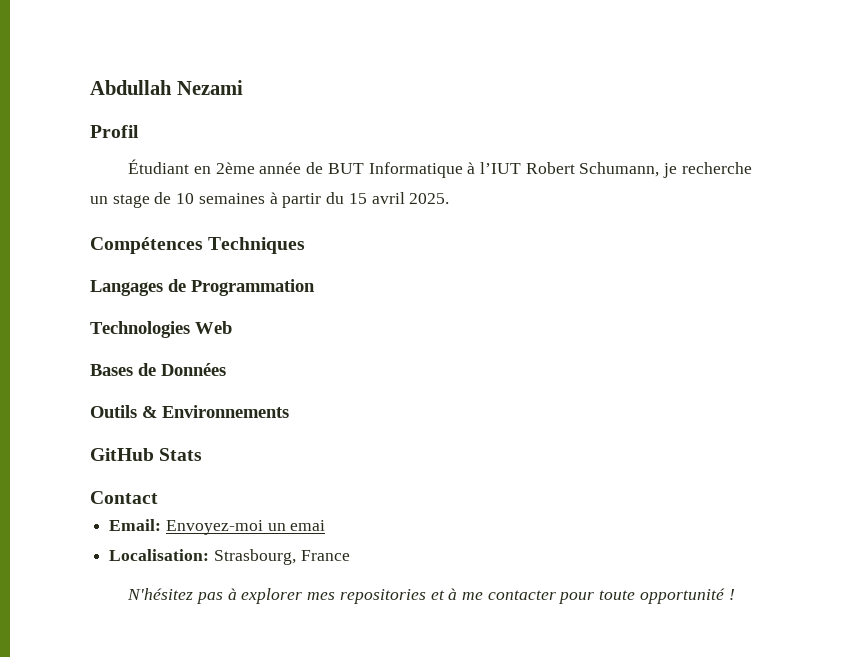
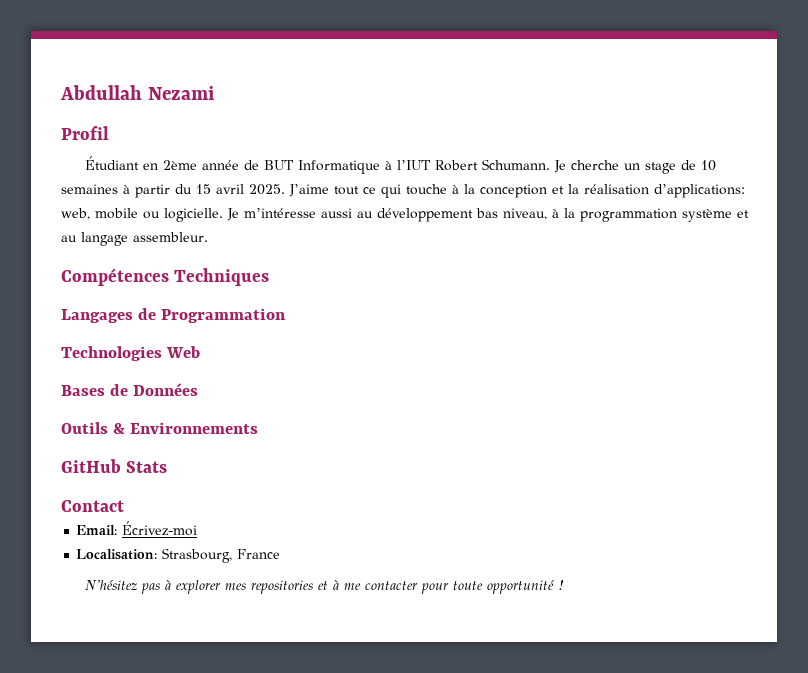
- Étudiant en 2ème année de BUT Informatique à l’IUT Robert Schumann, je recherche un stage de 10 semaines à partir du 15 avril 2025.
+ Étudiant en 2ème année de BUT Informatique à l’IUT Robert Schumann. Je cherche un stage de 10 semaines à partir du 15 avril 2025. J’aime tout ce qui touche à la conception et la réalisation d’applications: web, mobile ou logicielle. Je m’intéresse aussi au développement bas niveau, à la programmation système et au langage assembleur.
- Email: Envoyez-moi un emai
+ Email: Écrivez-moi

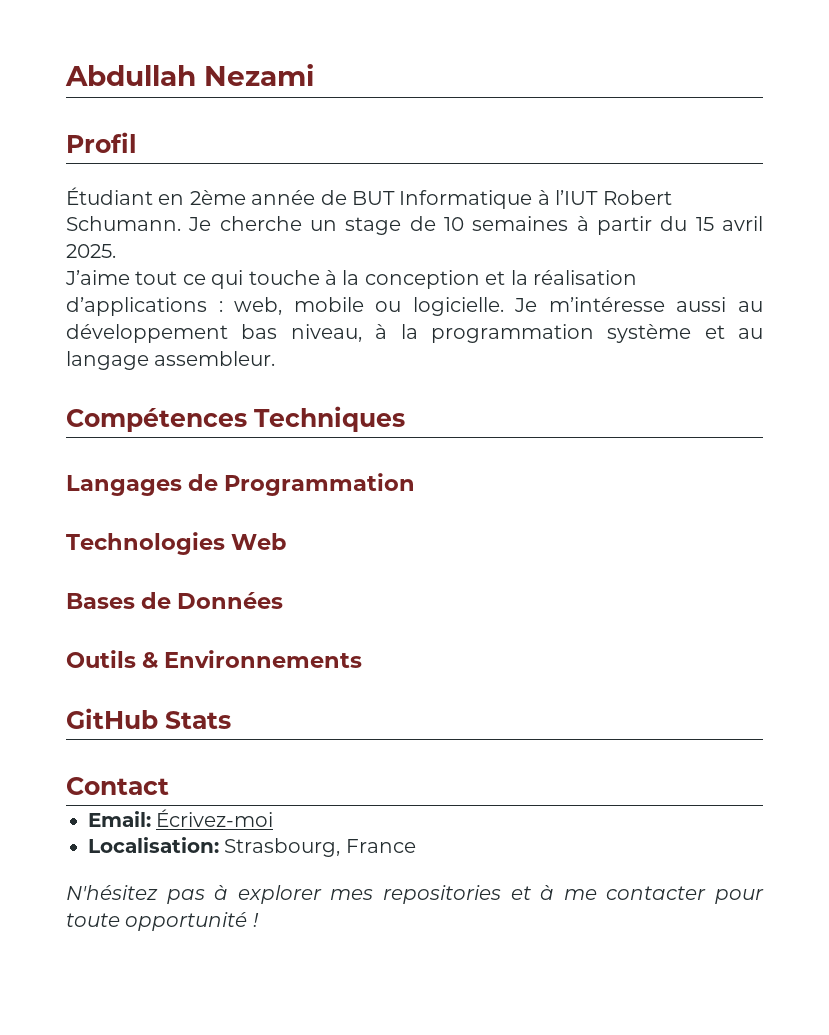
- Je cherche un stage de 10 semaines à partir du 15 avril 2025. J’aime tout ce qui touche à la conception et la réalisation d’applications: web, mobile ou logicielle.
+ Je cherche un stage de 10 semaines à partir du 15 avril 2025.
+ J’aime tout ce qui touche à la conception et la réalisation d’applications : web, mobile ou logicielle.

